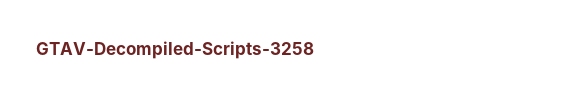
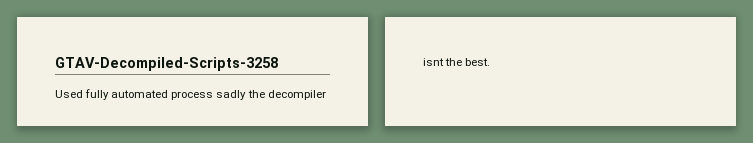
+ Used fully automated process sadly the decompiler isnt the best.

